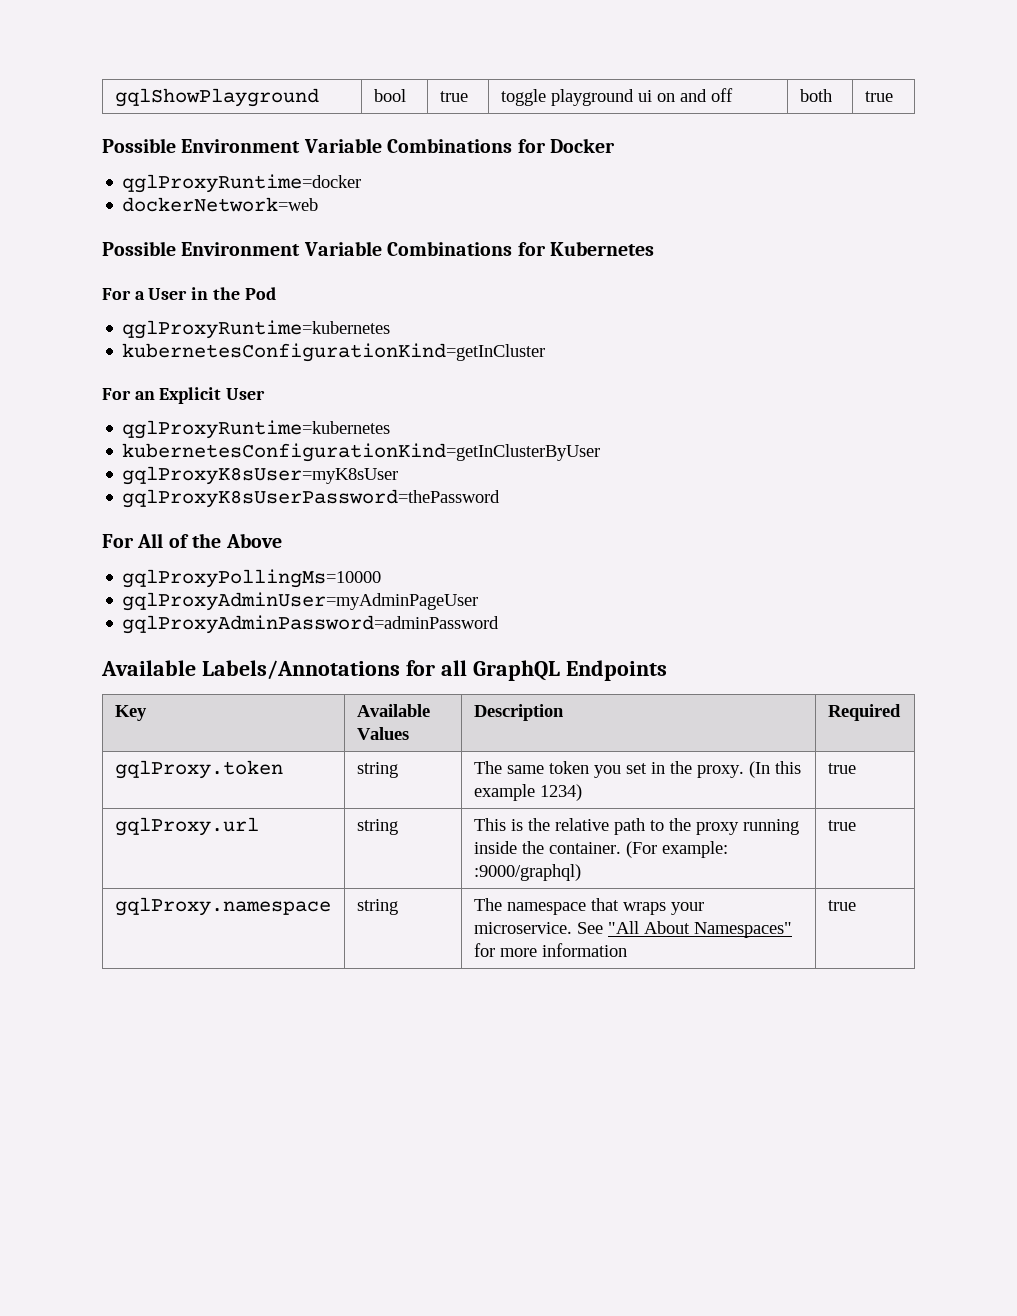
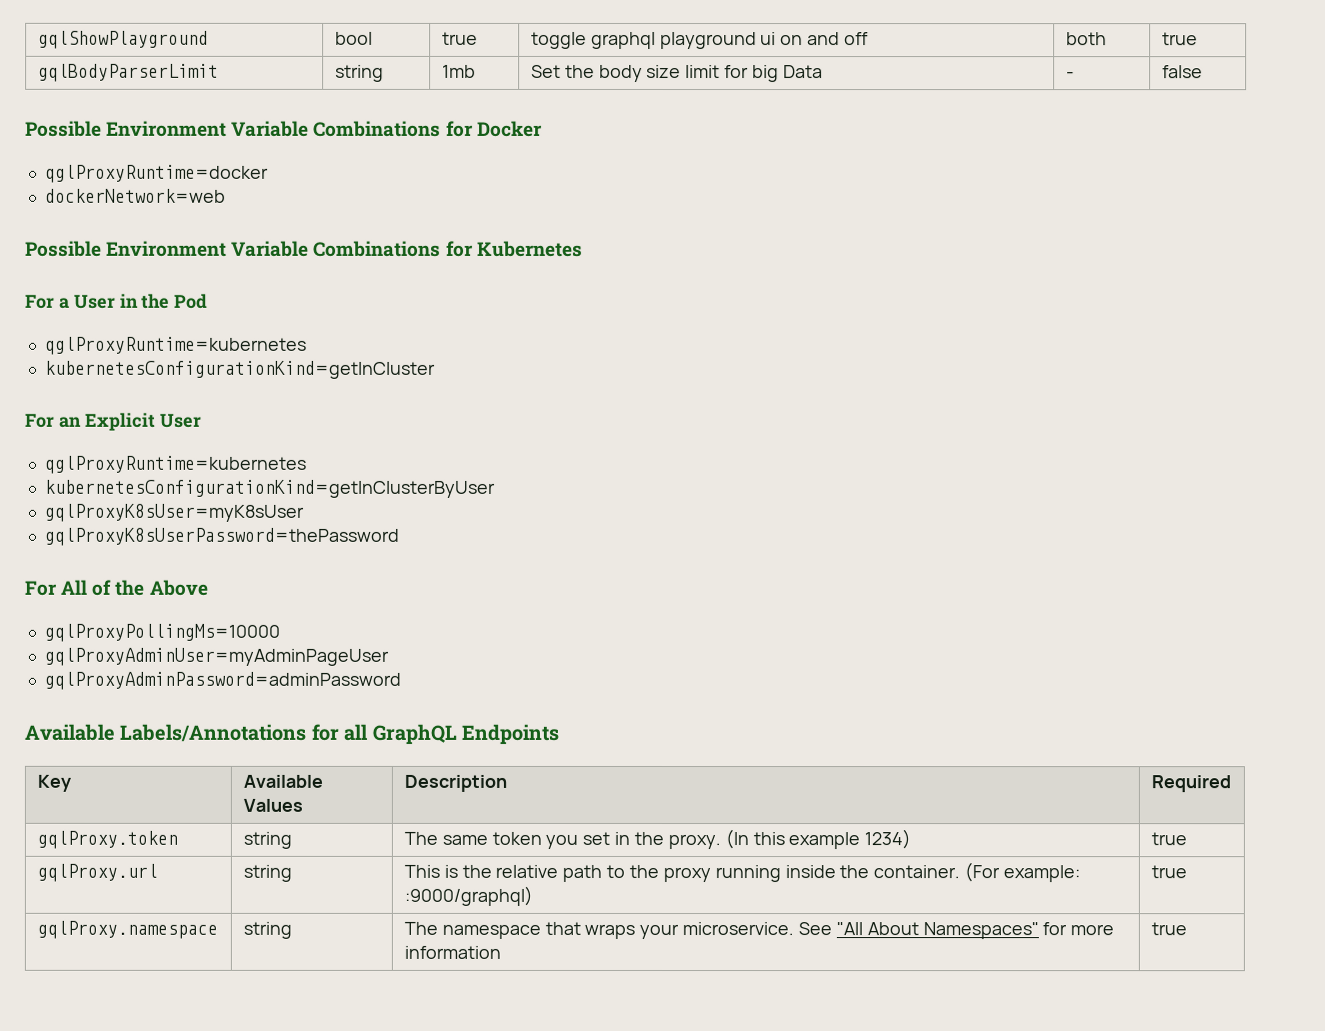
- gqlShowPlayground | bool | true | toggle playground ui on and off | both | true
+ gqlShowPlayground | bool | true | toggle graphql playground ui on and off | both | true
+ gqlBodyParserLimit | string | 1mb | Set the body size limit for big Data | - | false

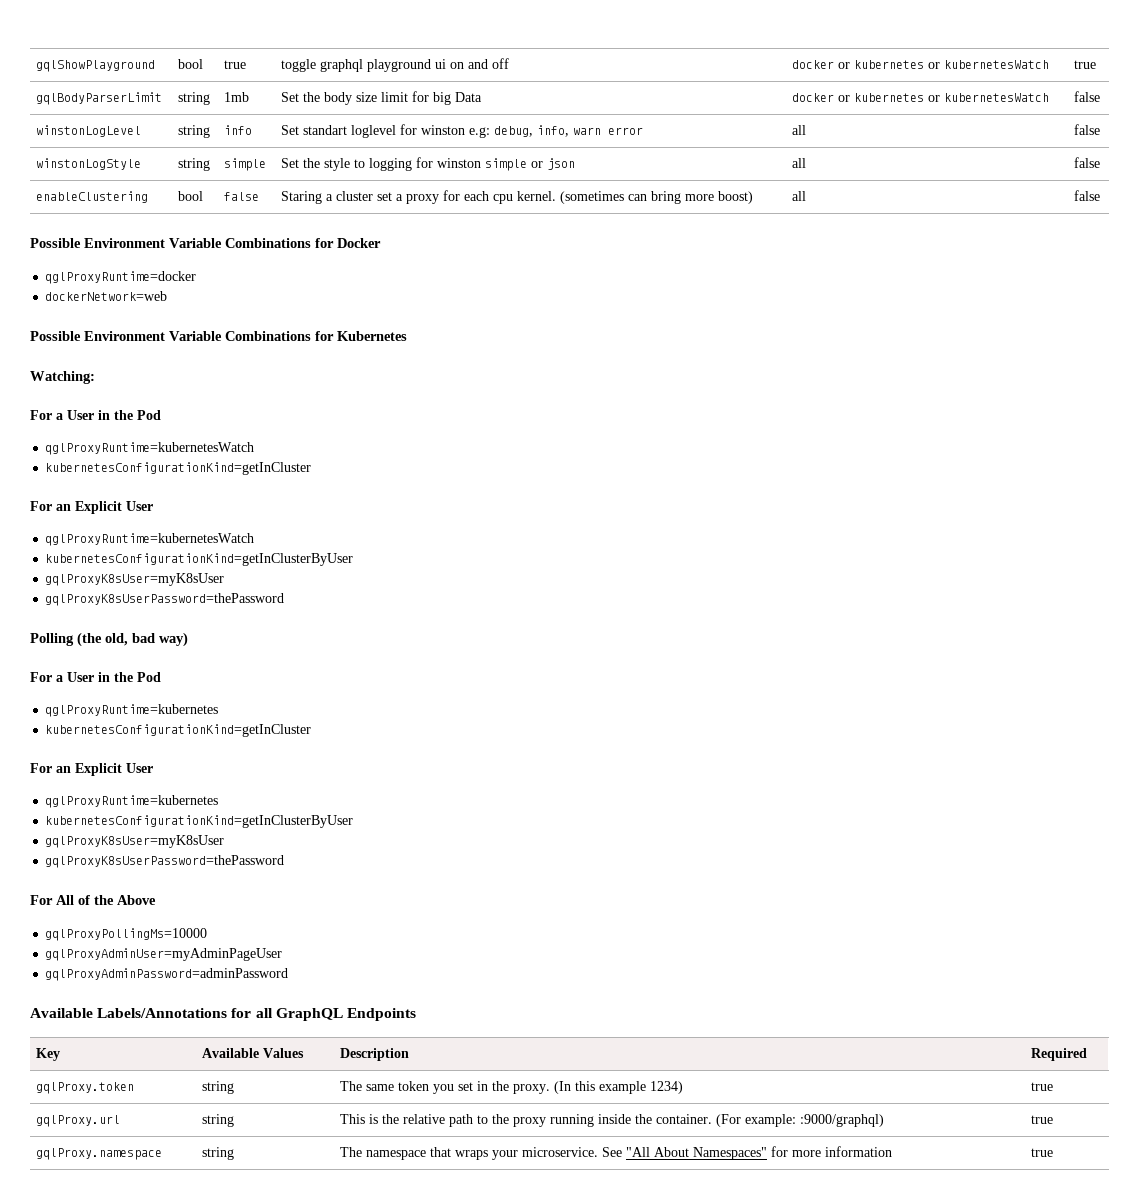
- gqlShowPlayground | bool | true | toggle graphql playground ui on and off | both | true
+ gqlShowPlayground | bool | true | toggle graphql playground ui on and off | docker or kubernetes or kubernetesWatch | true
- gqlBodyParserLimit | string | 1mb | Set the body size limit for big Data | - | false
+ gqlBodyParserLimit | string | 1mb | Set the body size limit for big Data | docker or kubernetes or kubernetesWatch | false
+ winstonLogLevel | string | info | Set standart loglevel for winston e.g: debug, info, warn error | all | false
+ winstonLogStyle | string | simple | Set the style to logging for winston simple or json | all | false
+ enableClustering | bool | false | Staring a cluster set a proxy for each cpu kernel. (sometimes can bring more boost) | all | false
+ Watching:
+ For a User in the Pod
+ qglProxyRuntime=kubernetesWatch
+ kubernetesConfigurationKind=getInCluster
+ For an Explicit User
+ qglProxyRuntime=kubernetesWatch
+ kubernetesConfigurationKind=getInClusterByUser
+ gqlProxyK8sUser=myK8sUser
+ gqlProxyK8sUserPassword=thePassword
+ Polling (the old, bad way)

